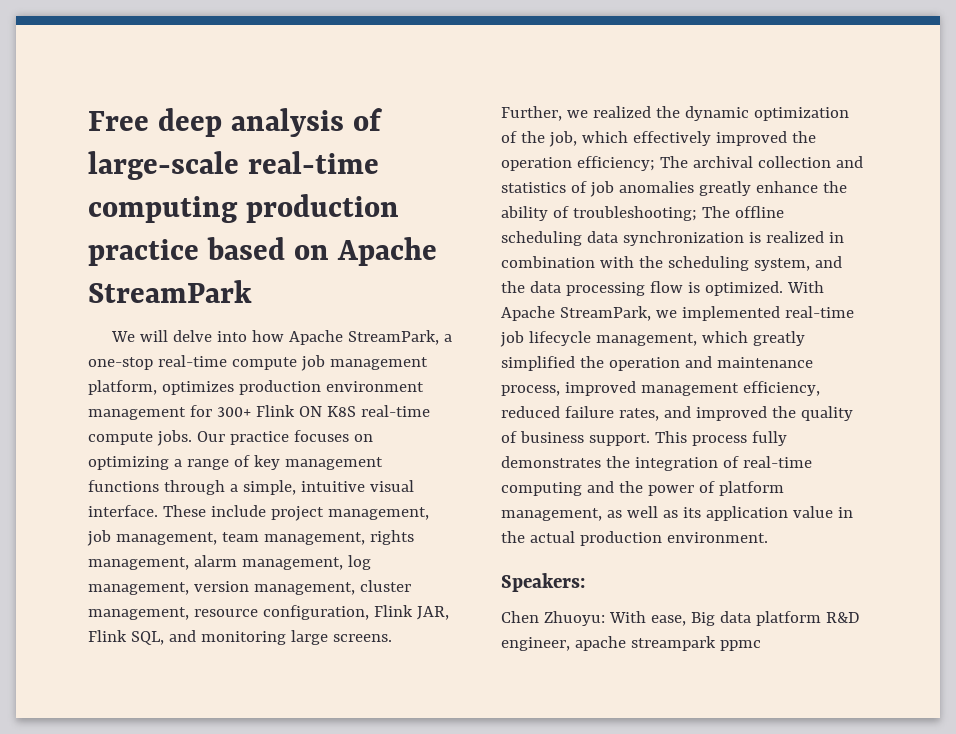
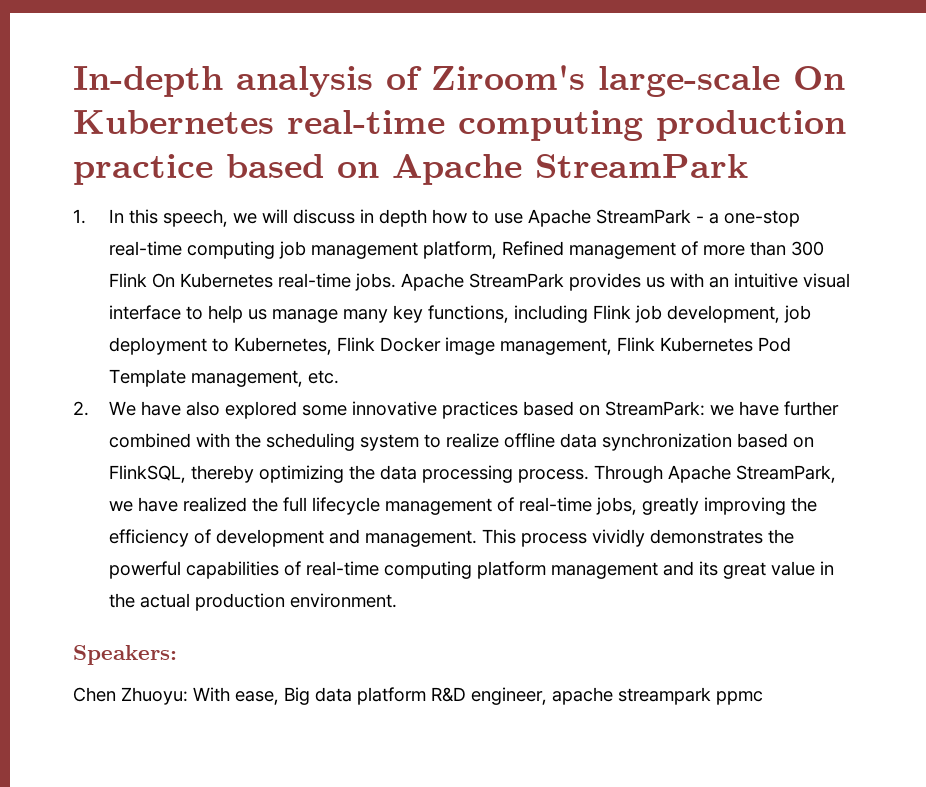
- Free deep analysis of large-scale real-time computing production practice based on Apache StreamPark
+ In-depth analysis of Ziroom's large-scale On Kubernetes real-time computing production practice based on Apache StreamPark
- We will delve into how Apache StreamPark, a one-stop real-time compute job management platform, optimizes production environment management for 300+ Flink ON K8S real-time compute jobs. Our practice focuses on optimizing a range of key management functions through a simple, intuitive visual interface. These include project management, job management, team management, rights management, alarm management, log management, version management, cluster management, resource configuration, Flink JAR, Flink SQL, and monitoring large screens. Further, we realized the dynamic optimization of the job, which effectively improved the operation efficiency; The archival collection and statistics of job anomalies greatly enhance the ability of troubleshooting; The offline scheduling data synchronization is realized in combination with the scheduling system, and the data processing flow is optimized. With Apache StreamPark, we implemented real-time job lifecycle management, which greatly simplified the operation and maintenance process, improved management efficiency, reduced failure rates, and improved the quality of business support.
+ 1. In this speech, we will discuss in depth how to use Apache StreamPark - a one-stop real-time computing job management platform, Refined management of more than 300 Flink On Kubernetes real-time jobs. Apache StreamPark provides us with an intuitive visual interface to help us manage many key functions, including Flink job development, job deployment to Kubernetes, Flink Docker image management, Flink Kubernetes Pod Template management, etc.
+ 2. We have also explored some innovative practices based on StreamPark: we have further combined with the scheduling system to realize offline data synchronization based on FlinkSQL, thereby optimizing the data processing process. Through Apache StreamPark, we have realized the full lifecycle management of real-time jobs, greatly improving the efficiency of development and management.
- This process fully demonstrates the integration of real-time computing and the power of platform management, as well as its application value in the actual production environment.
+ This process vividly demonstrates the powerful capabilities of real-time computing platform management and its great value in the actual production environment.

